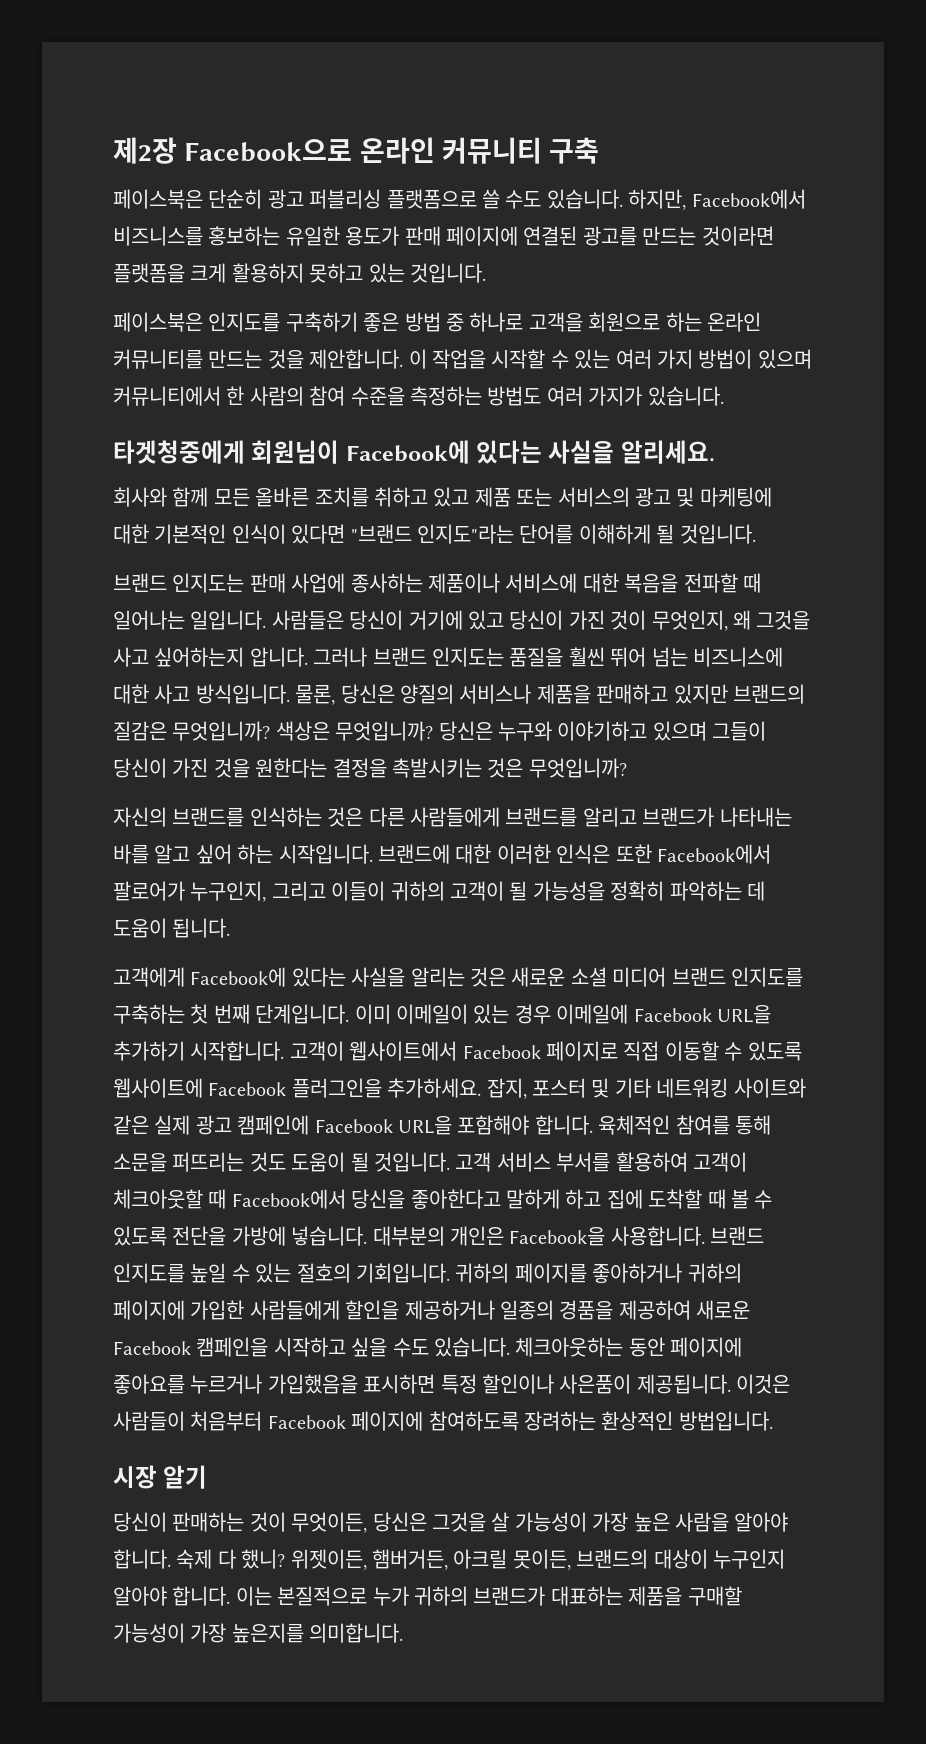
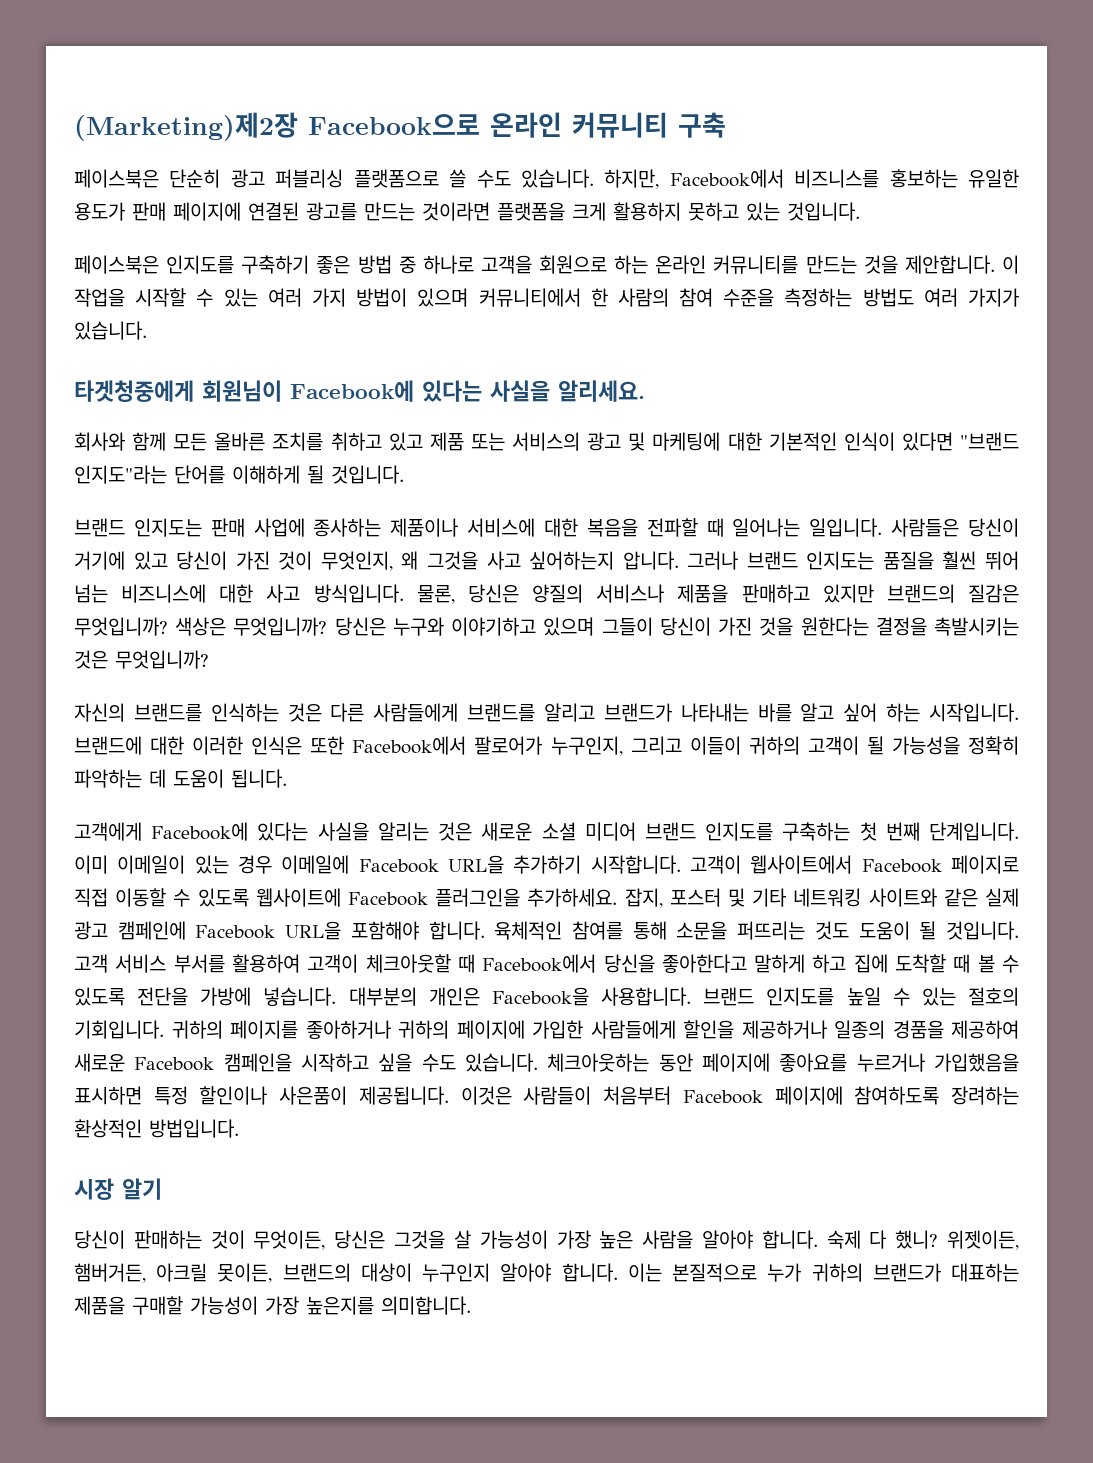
- 제2장 Facebook으로 온라인 커뮤니티 구축
+ (Marketing)제2장 Facebook으로 온라인 커뮤니티 구축

